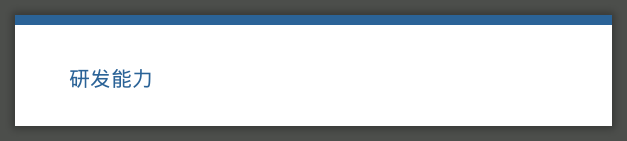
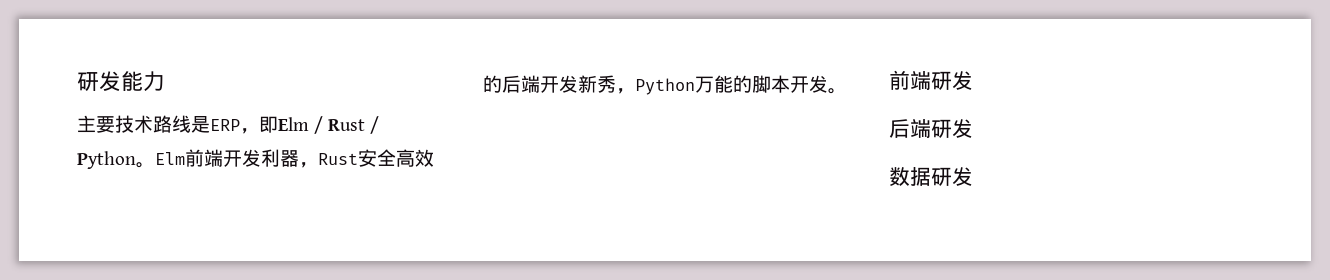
+ 主要技术路线是ERP，即Elm / Rust / Python。Elm前端开发利器，Rust安全高效的后端开发新秀，Python万能的脚本开发。
+ 前端研发
+ 后端研发
+ 数据研发

